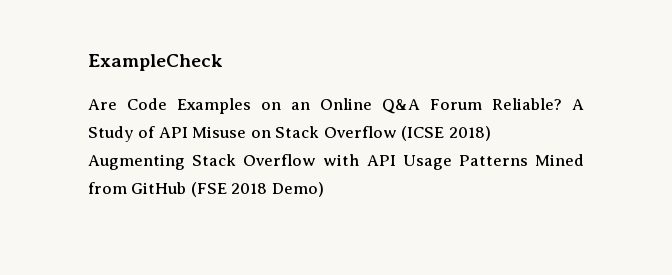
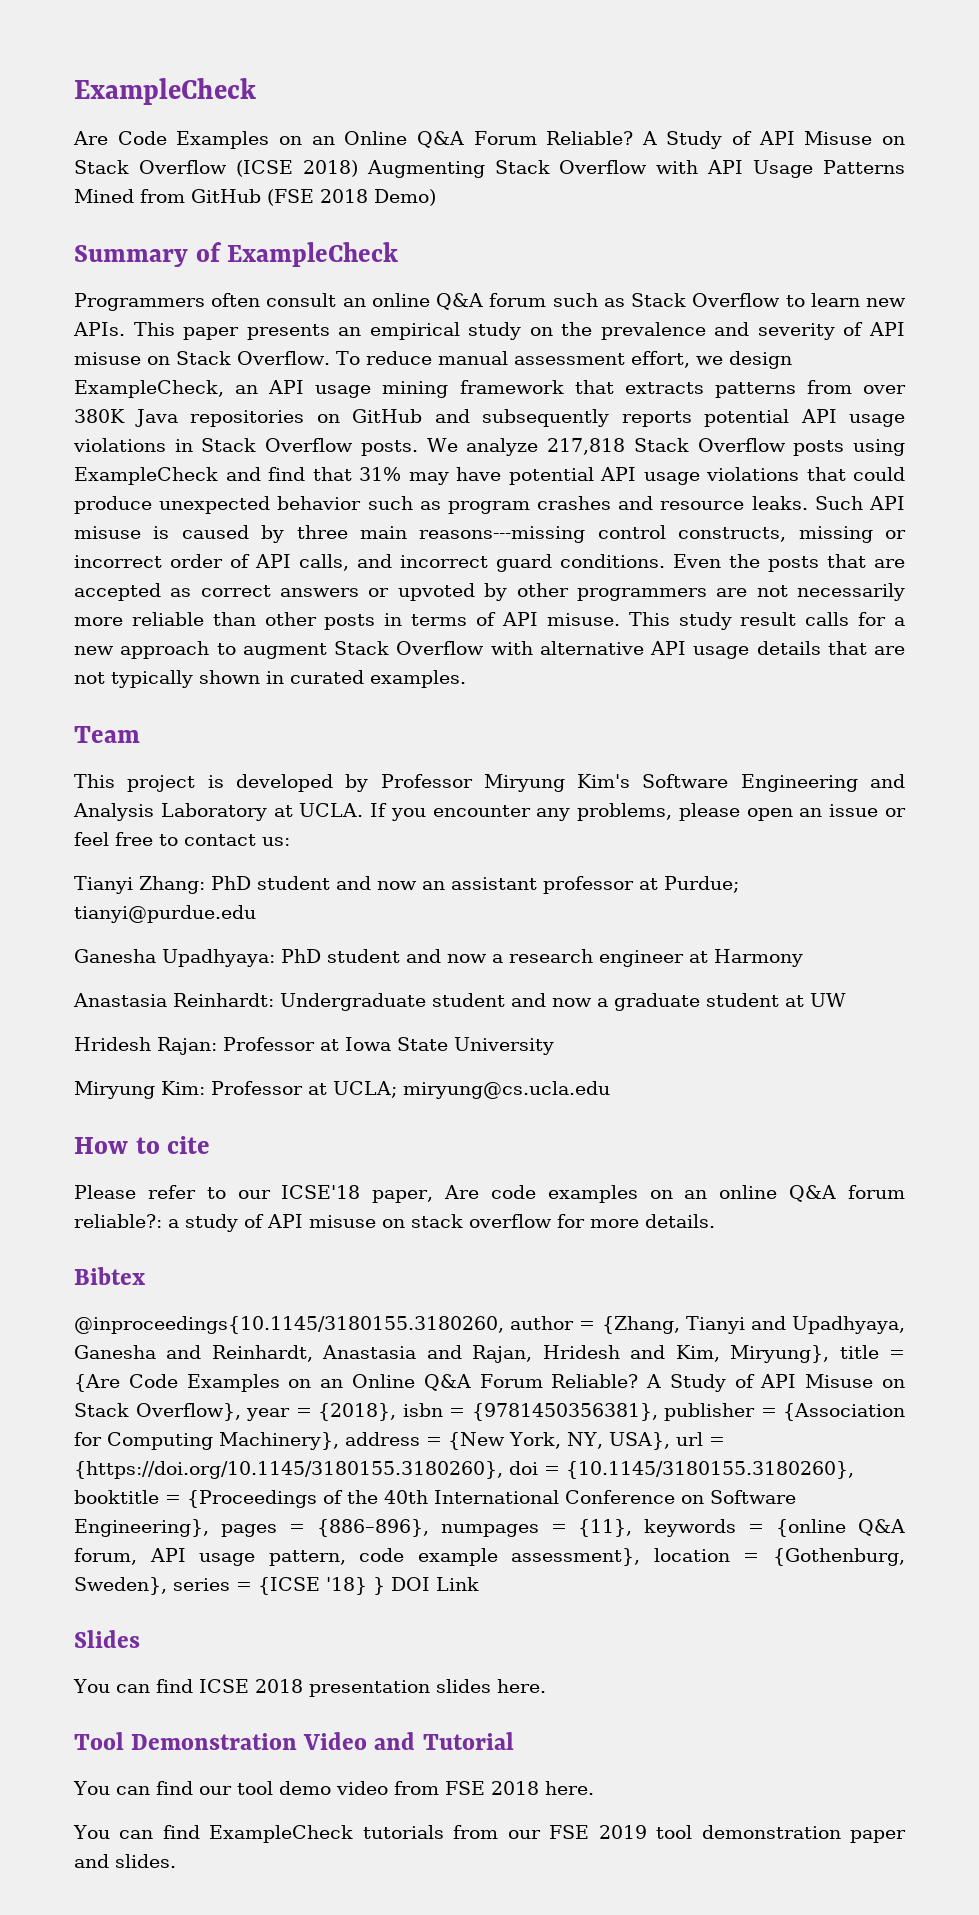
+ Summary of ExampleCheck
+ Programmers often consult an online Q&A forum such as Stack Overflow to learn new APIs. This paper presents an empirical study on the prevalence and severity of API misuse on Stack Overflow. To reduce manual assessment effort, we design ExampleCheck, an API usage mining framework that extracts patterns from over 380K Java repositories on GitHub and subsequently reports potential API usage violations in Stack Overflow posts. We analyze 217,818 Stack Overflow posts using ExampleCheck and find that 31% may have potential API usage violations that could produce unexpected behavior such as program crashes and resource leaks. Such API misuse is caused by three main reasons---missing control constructs, missing or incorrect order of API calls, and incorrect guard conditions. Even the posts that are accepted as correct answers or upvoted by other programmers are not necessarily more reliable than other posts in terms of API misuse. This study result calls for a new approach to augment Stack Overflow with alternative API usage details that are not typically shown in curated examples.
+ Team
+ This project is developed by Professor Miryung Kim's Software Engineering and Analysis Laboratory at UCLA. If you encounter any problems, please open an issue or feel free to contact us:
+ Tianyi Zhang: PhD student and now an assistant professor at Purdue; tianyi@purdue.edu
+ Ganesha Upadhyaya: PhD student and now a research engineer at Harmony
+ Anastasia Reinhardt: Undergraduate student and now a graduate student at UW
+ Hridesh Rajan: Professor at Iowa State University
+ Miryung Kim: Professor at UCLA; miryung@cs.ucla.edu
+ How to cite
+ Please refer to our ICSE'18 paper, Are code examples on an online Q&A forum reliable?: a study of API misuse on stack overflow for more details.
+ Bibtex
+ @inproceedings{10.1145/3180155.3180260, author = {Zhang, Tianyi and Upadhyaya, Ganesha and Reinhardt, Anastasia and Rajan, Hridesh and Kim, Miryung}, title = {Are Code Examples on an Online Q&A Forum Reliable? A Study of API Misuse on Stack Overflow}, year = {2018}, isbn = {9781450356381}, publisher = {Association for Computing Machinery}, address = {New York, NY, USA}, url = {https://doi.org/10.1145/3180155.3180260}, doi = {10.1145/3180155.3180260}, booktitle = {Proceedings of the 40th International Conference on Software Engineering}, pages = {886–896}, numpages = {11}, keywords = {online Q&A forum, API usage pattern, code example assessment}, location = {Gothenburg, Sweden}, series = {ICSE '18} } DOI Link
+ Slides
+ You can find ICSE 2018 presentation slides here.
+ Tool Demonstration Video and Tutorial
+ You can find our tool demo video from FSE 2018 here.
+ You can find ExampleCheck tutorials from our FSE 2019 tool demonstration paper and slides.

